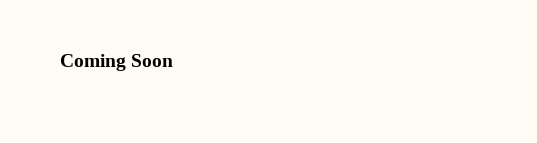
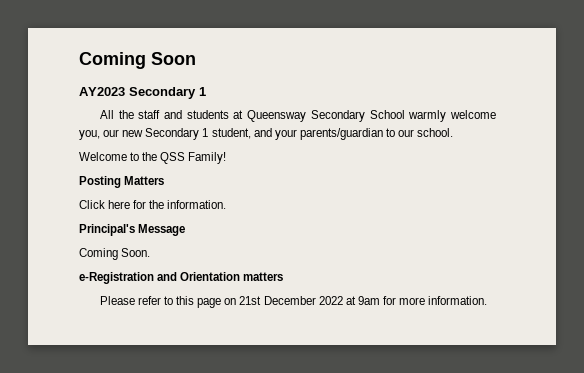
+ AY2023 Secondary 1
+ All the staff and students at Queensway Secondary School warmly welcome you, our new Secondary 1 student, and your parents/guardian to our school.
+ Welcome to the QSS Family!
+ Posting Matters
+ Click here for the information.
+ Principal's Message
+ Coming Soon.
+ e-Registration and Orientation matters
+ Please refer to this page on 21st December 2022 at 9am for more information.

